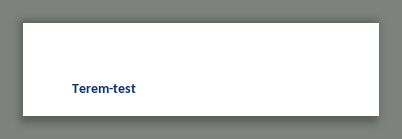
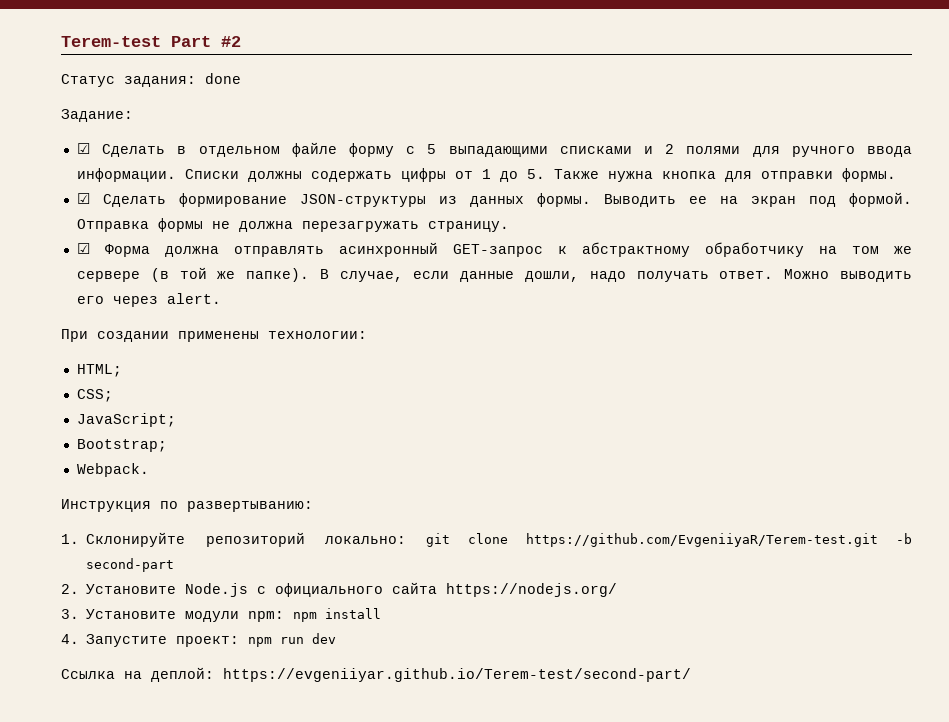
- Terem-test
+ Terem-test Part #2
+ Статус задания: done
+ Задание:
+ ☑ Сделать в отдельном файле форму с 5 выпадающими списками и 2 полями для ручного ввода информации. Списки должны содержать цифры от 1 до 5. Также нужна кнопка для отправки формы.
+ ☑ Сделать формирование JSON-структуры из данных формы. Выводить ее на экран под формой. Отправка формы не должна перезагружать страницу.
+ ☑ Форма должна отправлять асинхронный GET-запрос к абстрактному обработчику на том же сервере (в той же папке). В случае, если данные дошли, надо получать ответ. Можно выводить его через alert.
+ При создании применены технологии:
+ HTML;
+ CSS;
+ JavaScript;
+ Bootstrap;
+ Webpack.
+ Инструкция по развертыванию:
+ 1. Склонируйте репозиторий локально: git clone https://github.com/EvgeniiyaR/Terem-test.git -b second-part
+ 2. Установите Node.js с официального сайта https://nodejs.org/
+ 3. Установите модули npm: npm install
+ 4. Запустите проект: npm run dev
+ Ссылка на деплой: https://evgeniiyar.github.io/Terem-test/second-part/

